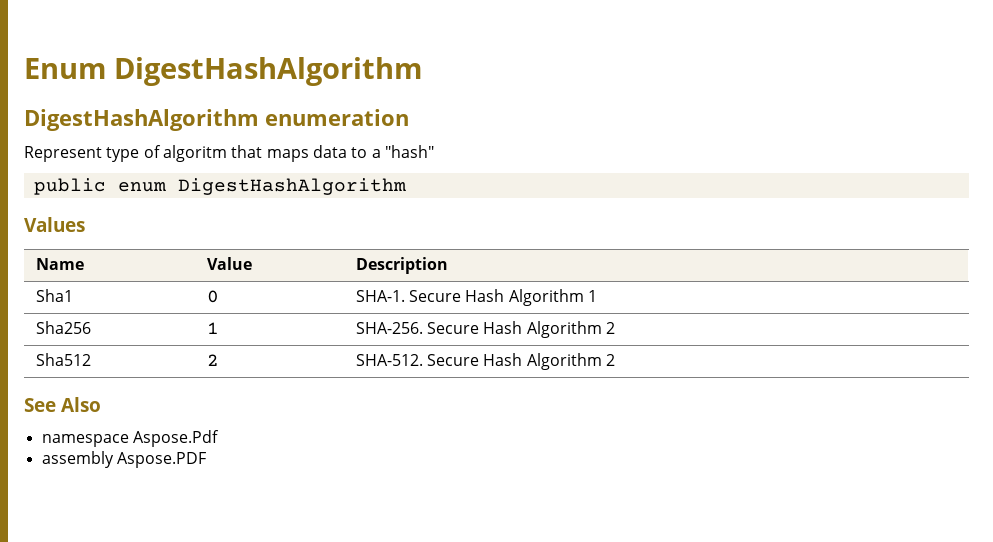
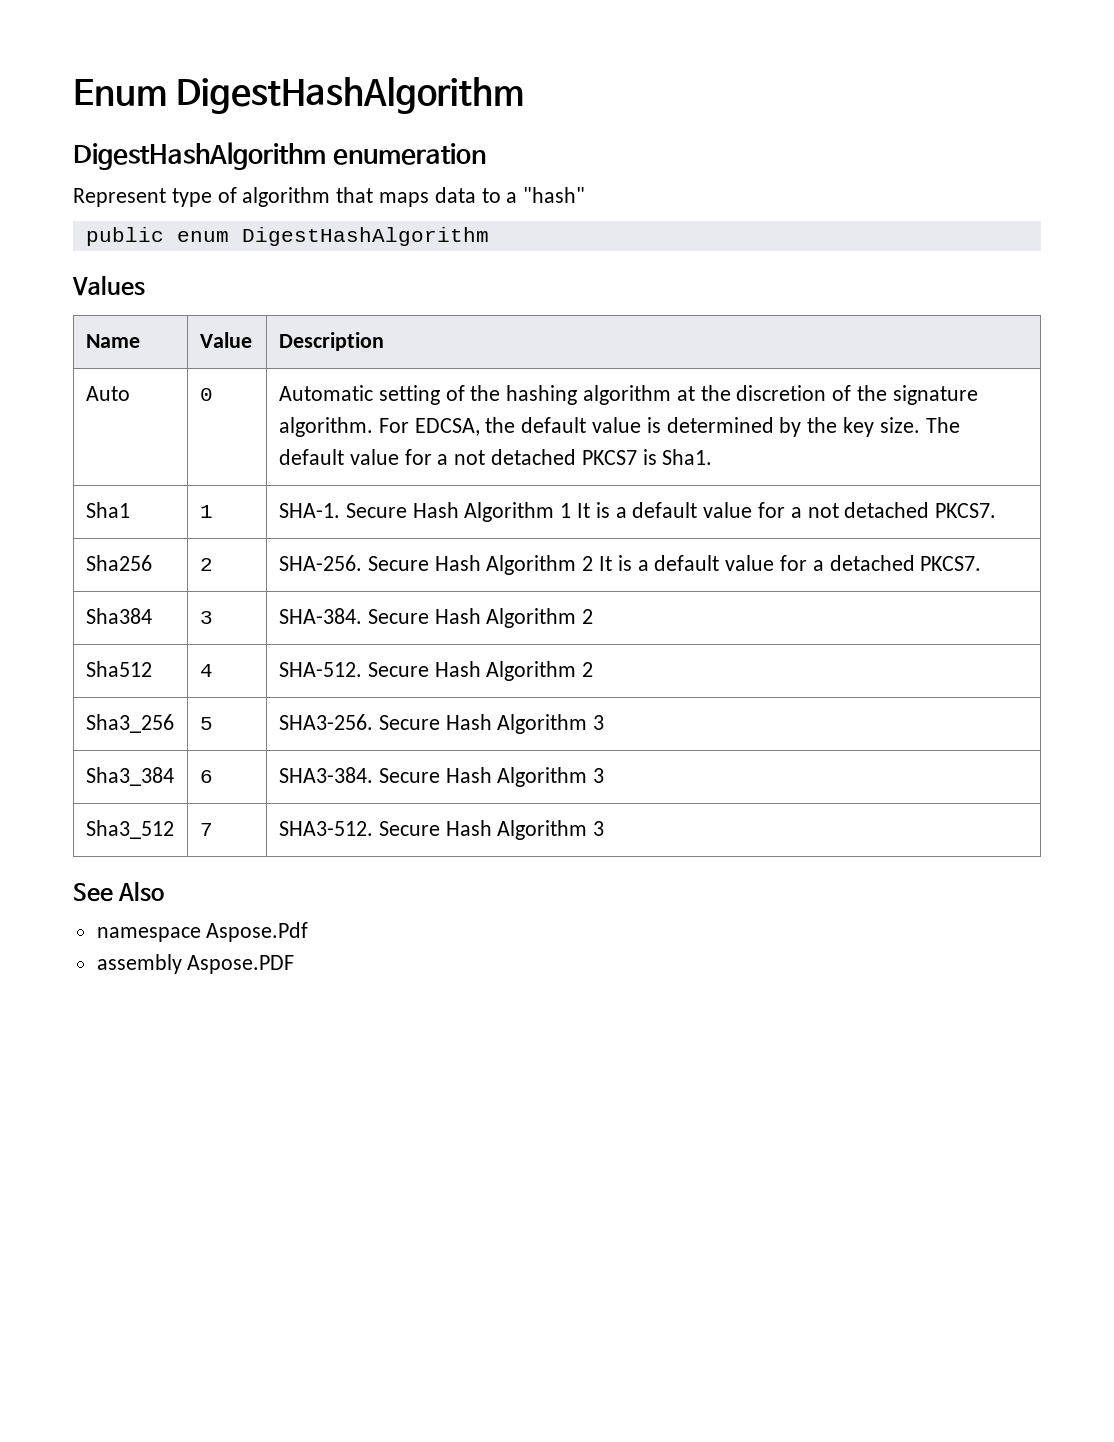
- Represent type of algoritm that maps data to a "hash"
+ Represent type of algorithm that maps data to a "hash"
+ Auto | 0 | Automatic setting of the hashing algorithm at the discretion of the signature algorithm. For EDCSA, the default value is determined by the key size. The default value for a not detached PKCS7 is Sha1.
- Sha1 | 0 | SHA-1. Secure Hash Algorithm 1
+ Sha1 | 1 | SHA-1. Secure Hash Algorithm 1 It is a default value for a not detached PKCS7.
- Sha256 | 1 | SHA-256. Secure Hash Algorithm 2
+ Sha256 | 2 | SHA-256. Secure Hash Algorithm 2 It is a default value for a detached PKCS7.
+ Sha384 | 3 | SHA-384. Secure Hash Algorithm 2
- Sha512 | 2 | SHA-512. Secure Hash Algorithm 2
+ Sha512 | 4 | SHA-512. Secure Hash Algorithm 2
+ Sha3_256 | 5 | SHA3-256. Secure Hash Algorithm 3
+ Sha3_384 | 6 | SHA3-384. Secure Hash Algorithm 3
+ Sha3_512 | 7 | SHA3-512. Secure Hash Algorithm 3

